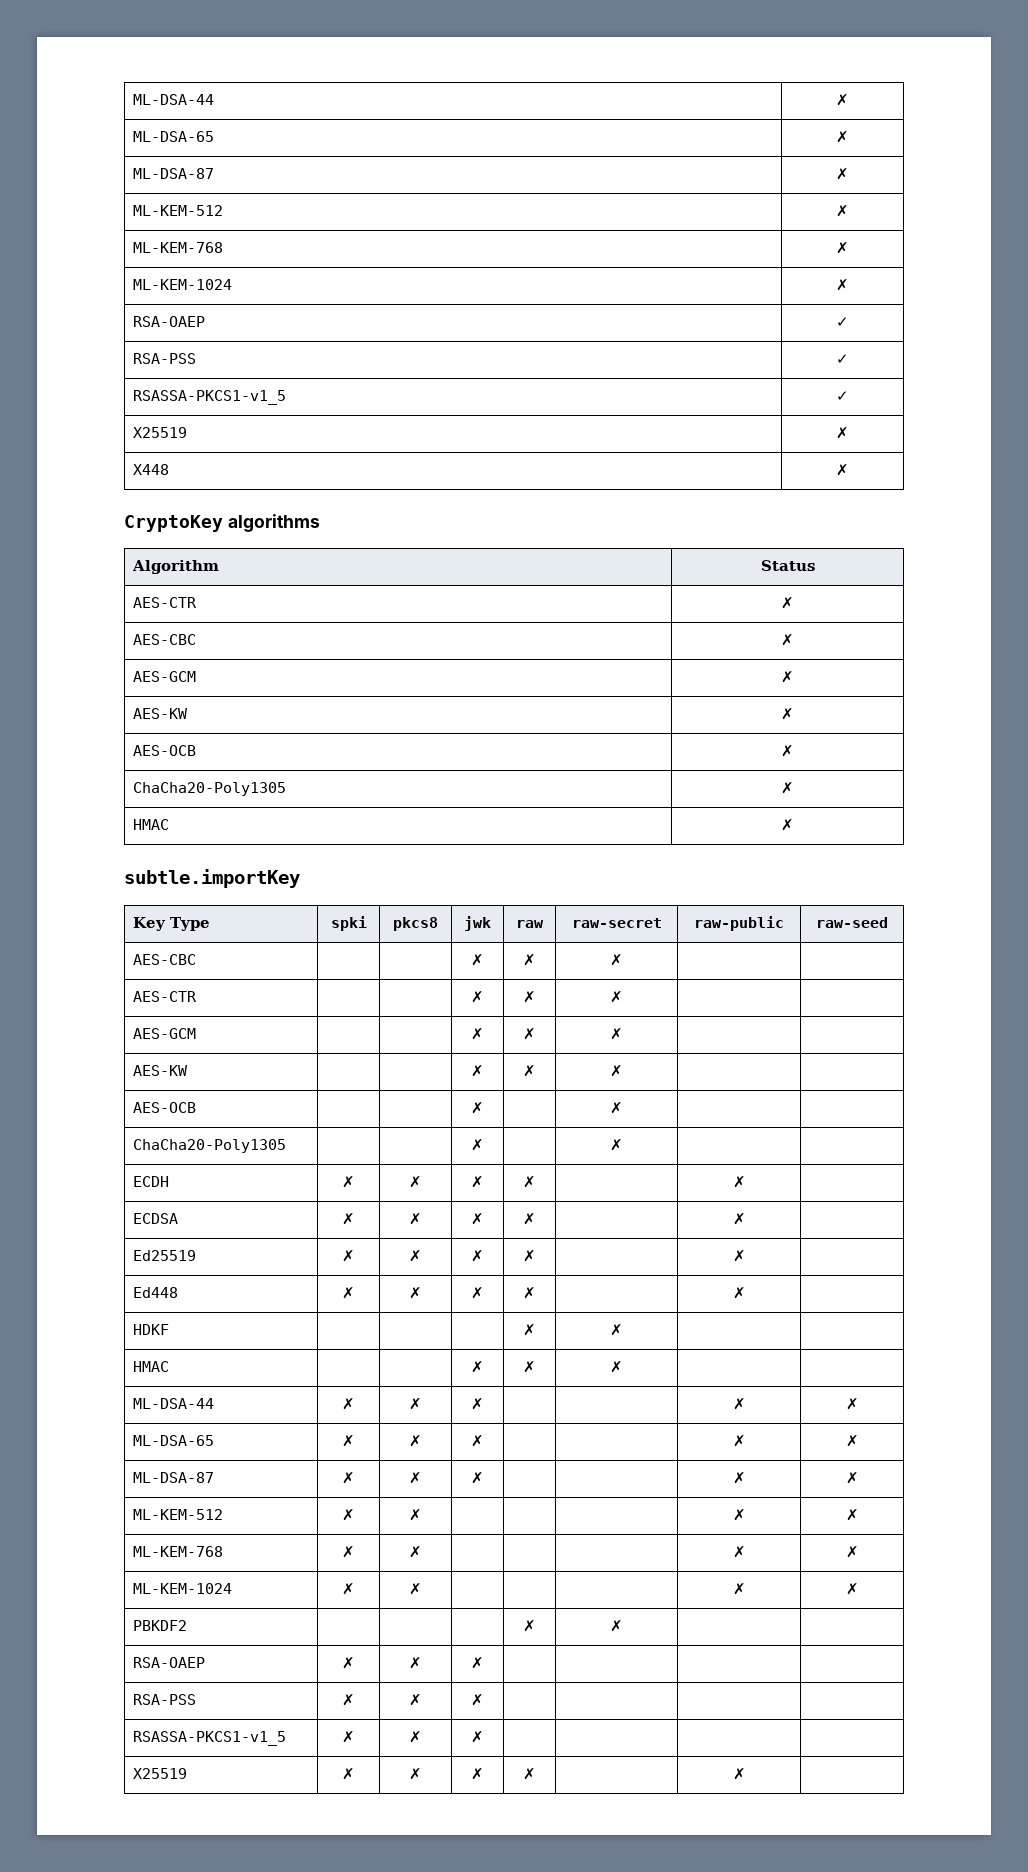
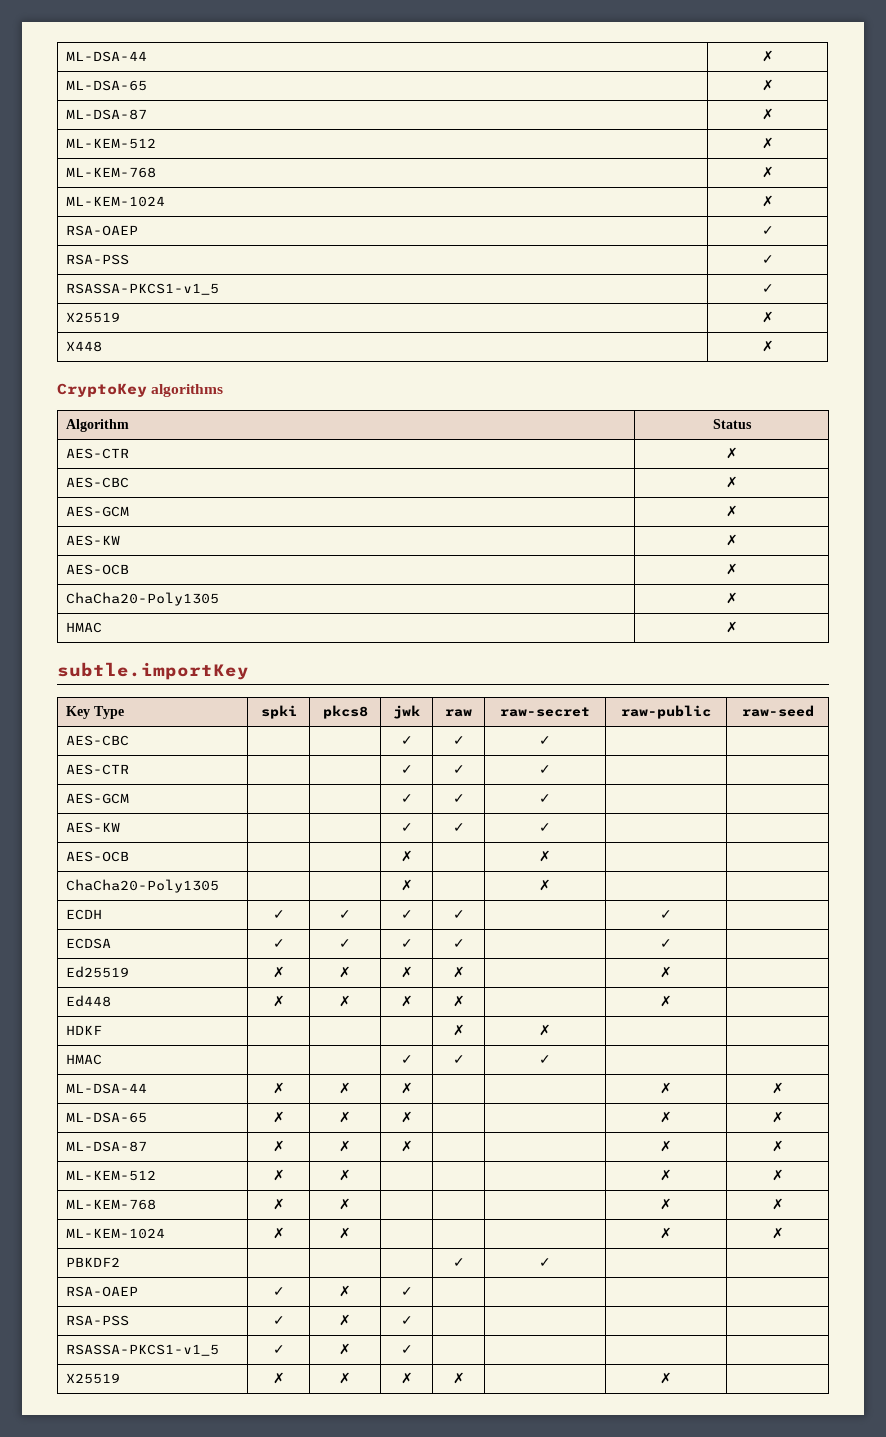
- AES-CBC | | | ✗ | ✗ | ✗ | |
- AES-CTR | | | ✗ | ✗ | ✗ | |
- AES-GCM | | | ✗ | ✗ | ✗ | |
- AES-KW | | | ✗ | ✗ | ✗ | |
+ AES-CBC | | | ✓ | ✓ | ✓ | |
+ AES-CTR | | | ✓ | ✓ | ✓ | |
+ AES-GCM | | | ✓ | ✓ | ✓ | |
+ AES-KW | | | ✓ | ✓ | ✓ | |
- ECDH | ✗ | ✗ | ✗ | ✗ | | ✗ |
- ECDSA | ✗ | ✗ | ✗ | ✗ | | ✗ |
+ ECDH | ✓ | ✓ | ✓ | ✓ | | ✓ |
+ ECDSA | ✓ | ✓ | ✓ | ✓ | | ✓ |
- HMAC | | | ✗ | ✗ | ✗ | |
+ HMAC | | | ✓ | ✓ | ✓ | |
- PBKDF2 | | | | ✗ | ✗ | |
- RSA-OAEP | ✗ | ✗ | ✗ | | | |
- RSA-PSS | ✗ | ✗ | ✗ | | | |
- RSASSA-PKCS1-v1_5 | ✗ | ✗ | ✗ | | | |
+ PBKDF2 | | | | ✓ | ✓ | |
+ RSA-OAEP | ✓ | ✗ | ✓ | | | |
+ RSA-PSS | ✓ | ✗ | ✓ | | | |
+ RSASSA-PKCS1-v1_5 | ✓ | ✗ | ✓ | | | |

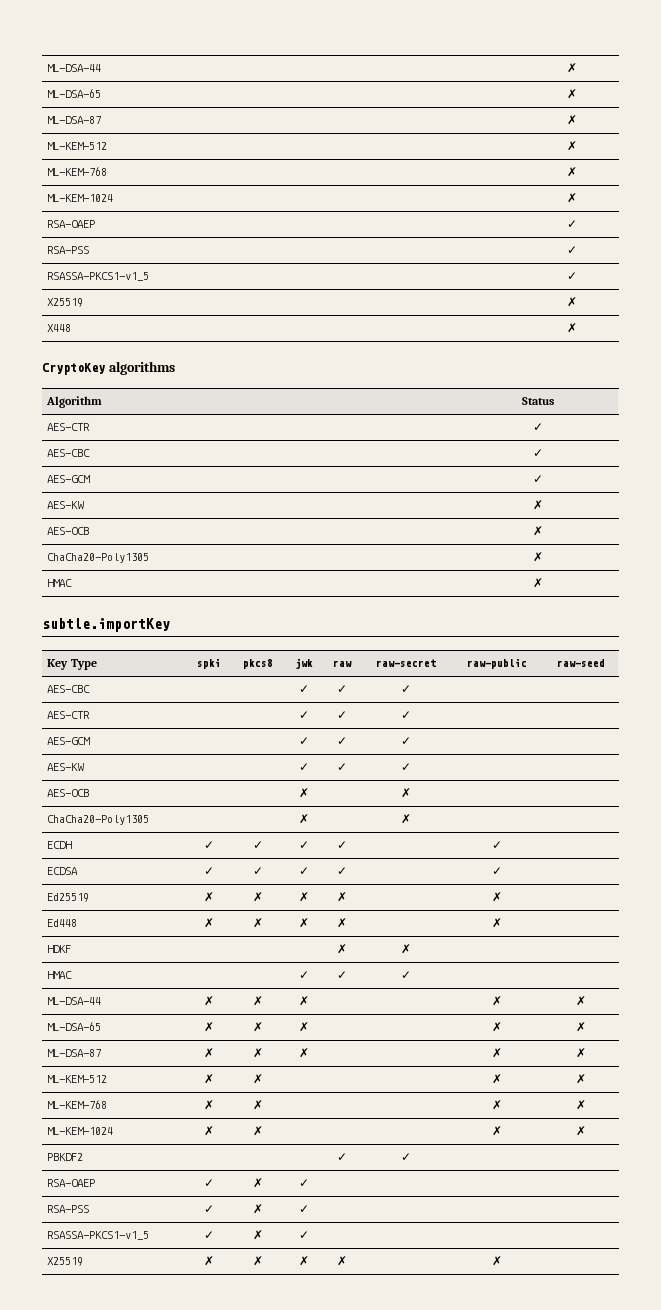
- AES-CTR | ✗
- AES-CBC | ✗
- AES-GCM | ✗
+ AES-CTR | ✓
+ AES-CBC | ✓
+ AES-GCM | ✓

